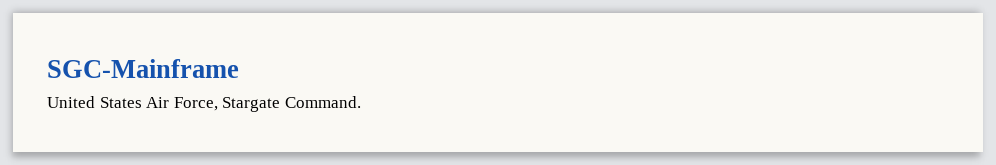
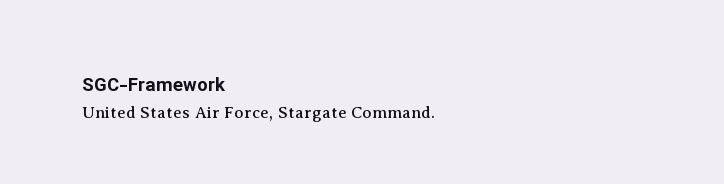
- SGC-Mainframe
+ SGC-Framework

